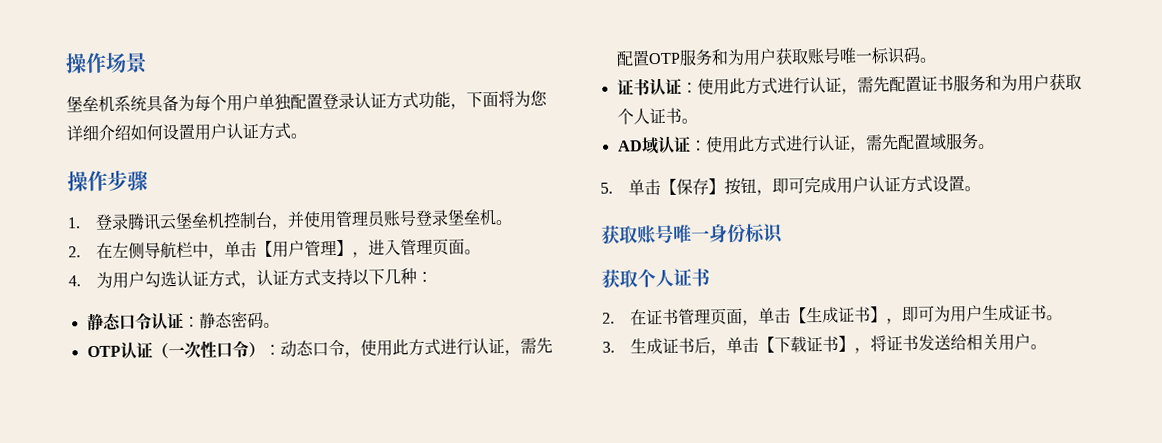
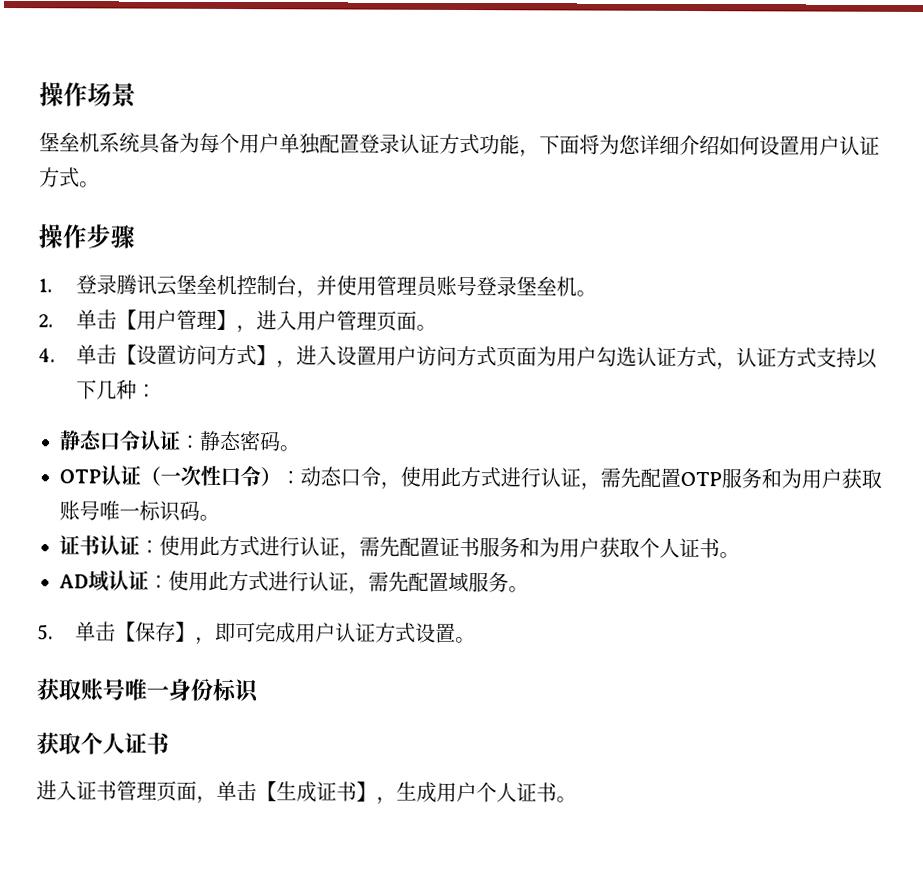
- 2.在左侧导航栏中，单击【用户管理】，进入管理页面。
+ 2.单击【用户管理】，进入用户管理页面。
- 4.为用户勾选认证方式，认证方式支持以下几种：
+ 4.单击【设置访问方式】，进入设置用户访问方式页面为用户勾选认证方式，认证方式支持以下几种：
- 5.单击【保存】按钮，即可完成用户认证方式设置。
+ 5.单击【保存】，即可完成用户认证方式设置。
- 2.在证书管理页面，单击【生成证书】，即可为用户生成证书。
- 3.生成证书后，单击【下载证书】，将证书发送给相关用户。
+ 进入证书管理页面，单击【生成证书】，生成用户个人证书。

